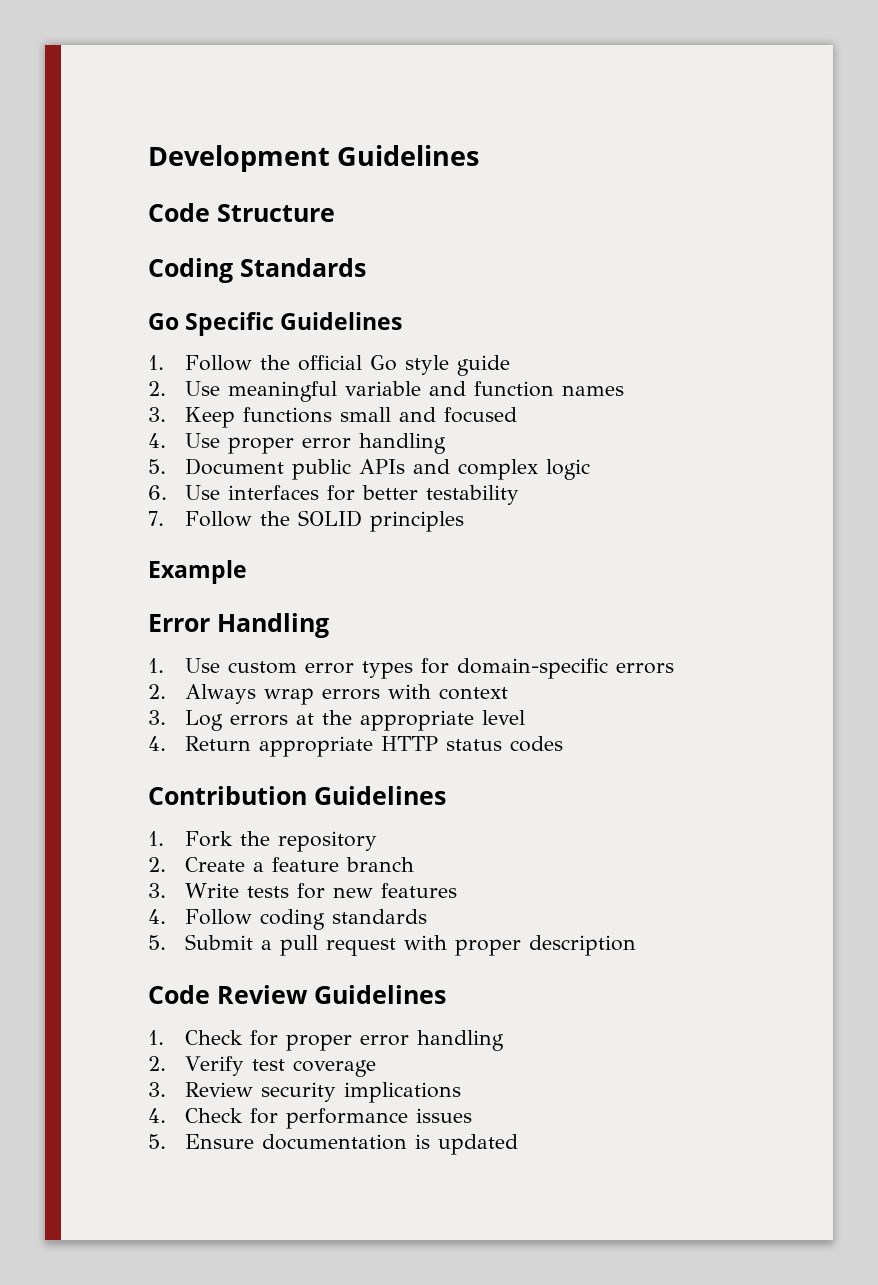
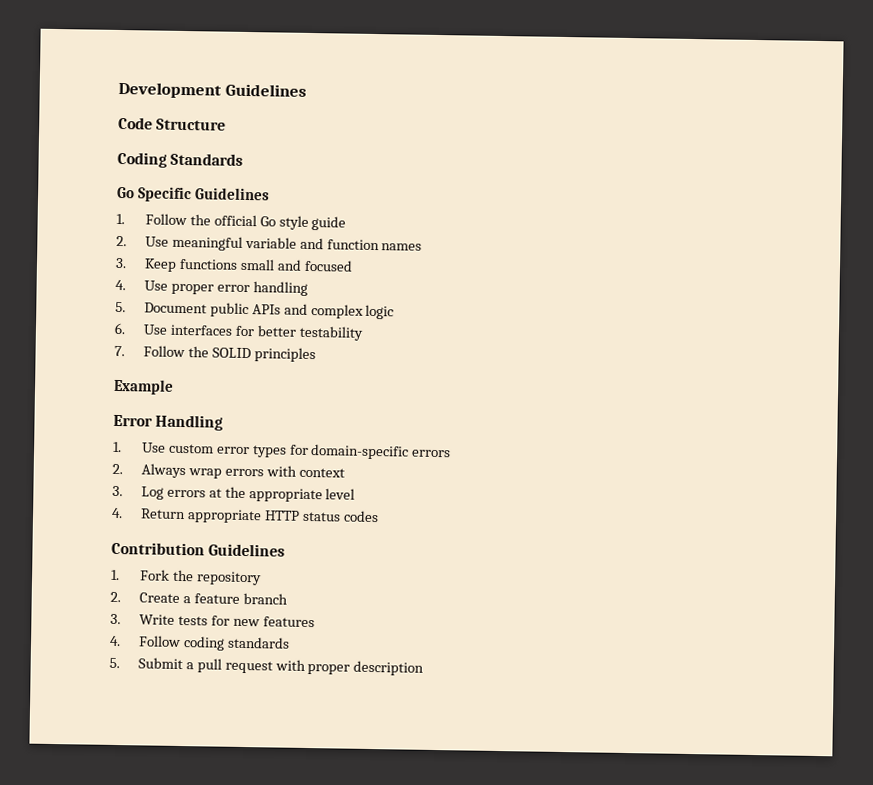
- Code Review Guidelines
- 1. Check for proper error handling
- 2. Verify test coverage
- 3. Review security implications
- 4. Check for performance issues
- 5. Ensure documentation is updated

